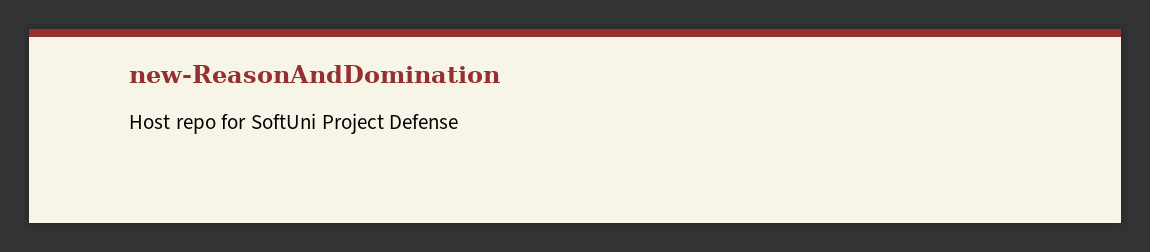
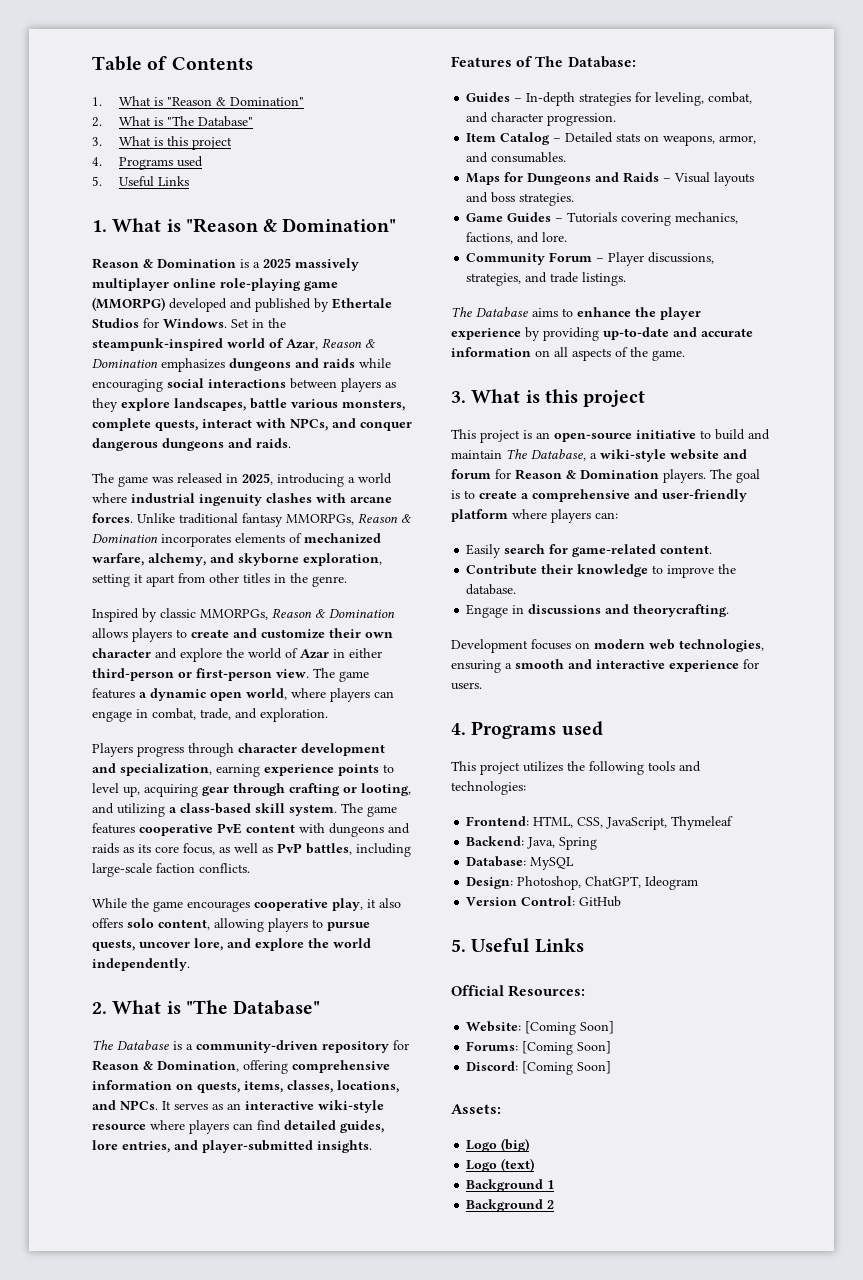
- new-ReasonAndDomination
- Host repo for SoftUni Project Defense
+ Table of Contents
+ 1. What is "Reason & Domination"
+ 2. What is "The Database"
+ 3. What is this project
+ 4. Programs used
+ 5. Useful Links
+ 1. What is "Reason & Domination"
+ Reason & Domination is a 2025 massively multiplayer online role-playing game (MMORPG) developed and published by Ethertale Studios for Windows. Set in the steampunk-inspired world of Azar, Reason & Domination emphasizes dungeons and raids while encouraging social interactions between players as they explore landscapes, battle various monsters, complete quests, interact with NPCs, and conquer dangerous dungeons and raids.
+ The game was released in 2025, introducing a world where industrial ingenuity clashes with arcane forces. Unlike traditional fantasy MMORPGs, Reason & Domination incorporates elements of mechanized warfare, alchemy, and skyborne exploration, setting it apart from other titles in the genre.
+ Inspired by classic MMORPGs, Reason & Domination allows players to create and customize their own character and explore the world of Azar in either third-person or first-person view. The game features a dynamic open world, where players can engage in combat, trade, and exploration.
+ Players progress through character development and specialization, earning experience points to level up, acquiring gear through crafting or looting, and utilizing a class-based skill system. The game features cooperative PvE content with dungeons and raids as its core focus, as well as PvP battles, including large-scale faction conflicts.
+ While the game encourages cooperative play, it also offers solo content, allowing players to pursue quests, uncover lore, and explore the world independently.
+ 2. What is "The Database"
+ The Database is a community-driven repository for Reason & Domination, offering comprehensive information on quests, items, classes, locations, and NPCs. It serves as an interactive wiki-style resource where players can find detailed guides, lore entries, and player-submitted insights.
+ Features of The Database:
+ Guides – In-depth strategies for leveling, combat, and character progression.
+ Item Catalog – Detailed stats on weapons, armor, and consumables.
+ Maps for Dungeons and Raids – Visual layouts and boss strategies.
+ Game Guides – Tutorials covering mechanics, factions, and lore.
+ Community Forum – Player discussions, strategies, and trade listings.
+ The Database aims to enhance the player experience by providing up-to-date and accurate information on all aspects of the game.
+ 3. What is this project
+ This project is an open-source initiative to build and maintain The Database, a wiki-style website and forum for Reason & Domination players. The goal is to create a comprehensive and user-friendly platform where players can:
+ Easily search for game-related content.
+ Contribute their knowledge to improve the database.
+ Engage in discussions and theorycrafting.
+ Development focuses on modern web technologies, ensuring a smooth and interactive experience for users.
+ 4. Programs used
+ This project utilizes the following tools and technologies:
+ Frontend: HTML, CSS, JavaScript, Thymeleaf
+ Backend: Java, Spring
+ Database: MySQL
+ Design: Photoshop, ChatGPT, Ideogram
+ Version Control: GitHub
+ 5. Useful Links
+ Official Resources:
+ Website: [Coming Soon]
+ Forums: [Coming Soon]
+ Discord: [Coming Soon]
+ Assets:
+ Logo (big)
+ Logo (text)
+ Background 1
+ Background 2

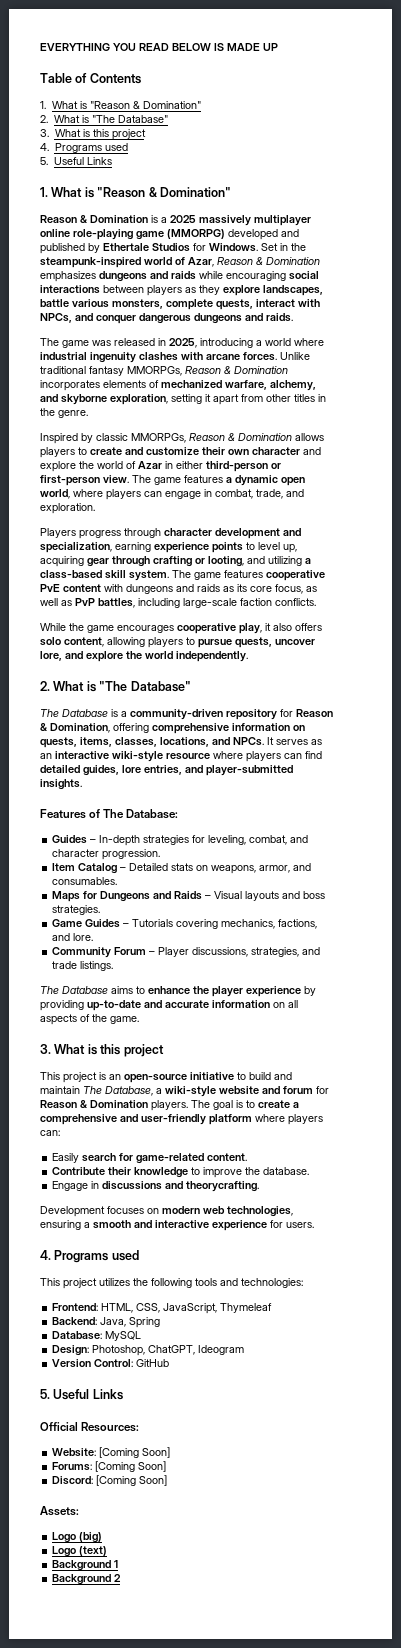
+ EVERYTHING YOU READ BELOW IS MADE UP

